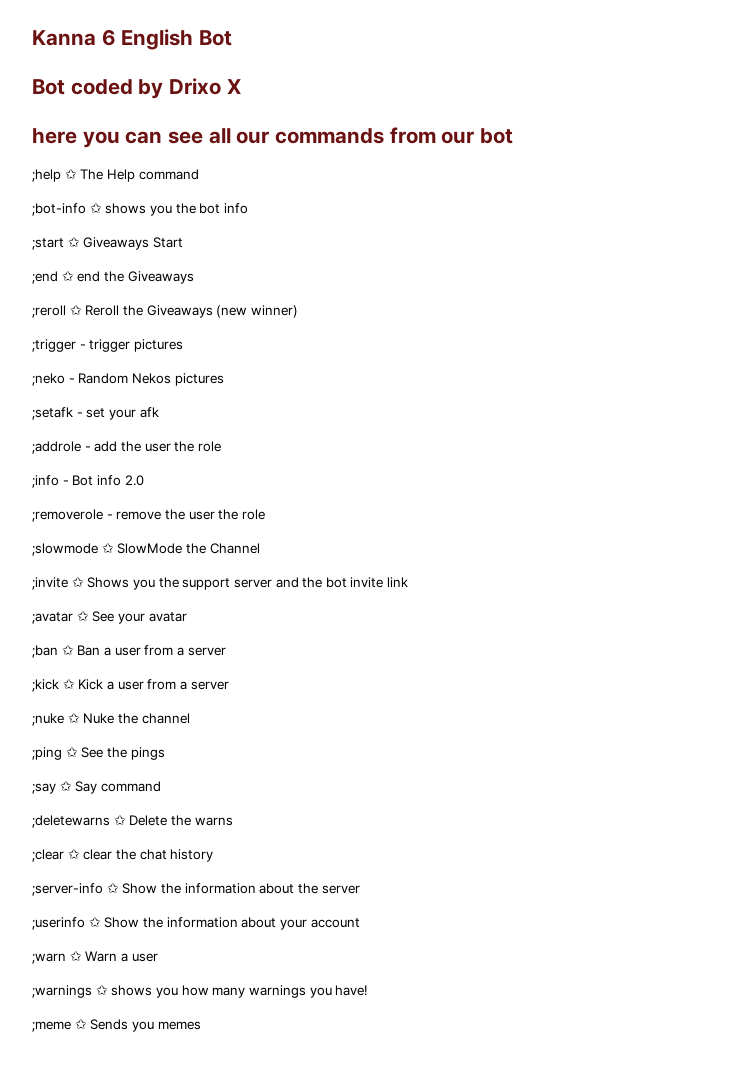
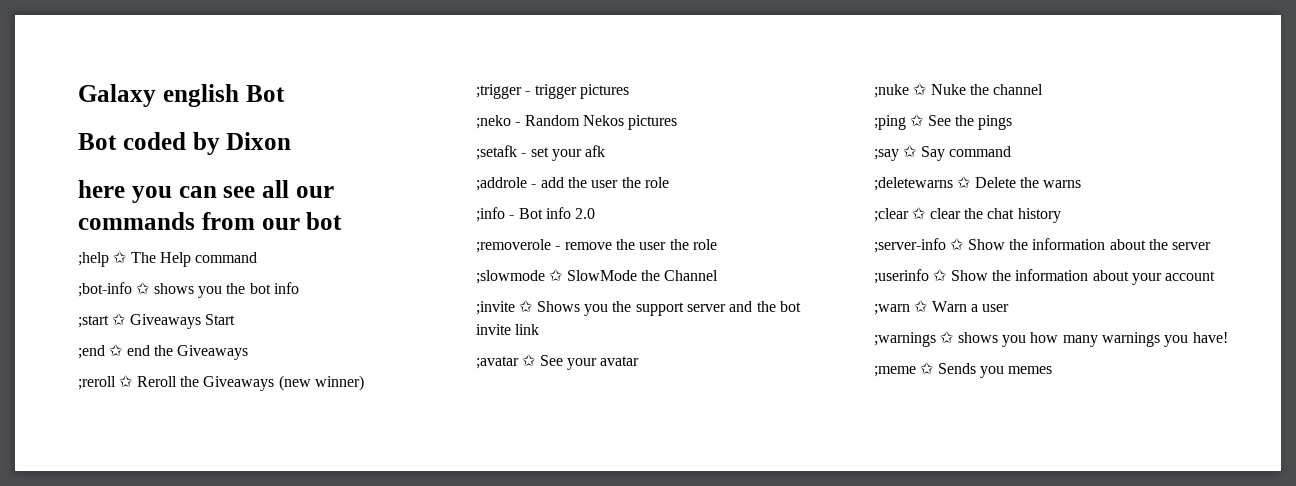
- Kanna 6 English Bot
+ Galaxy english Bot
- Bot coded by Drixo X
+ Bot coded by Dixon
- ;ban ✩ Ban a user from a server
- ;kick ✩ Kick a user from a server

